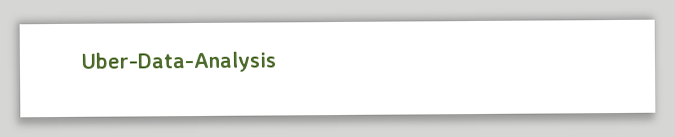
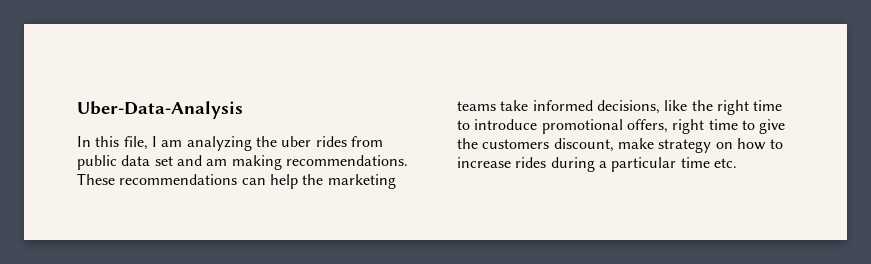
+ In this file, I am analyzing the uber rides from public data set and am making recommendations. These recommendations can help the marketing teams take informed decisions, like the right time to introduce promotional offers, right time to give the customers discount, make strategy on how to increase rides during a particular time etc.

